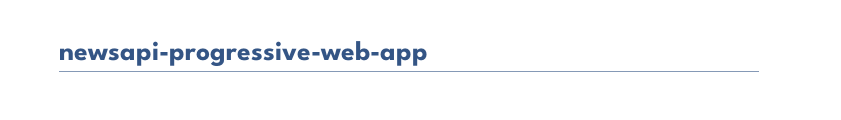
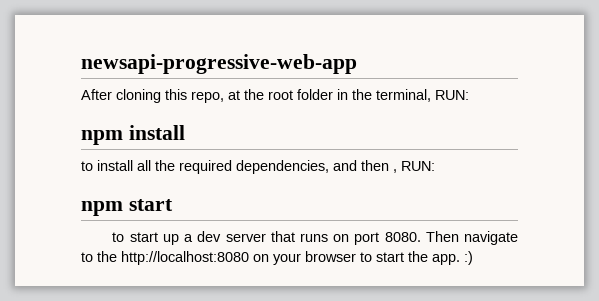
+ After cloning this repo, at the root folder in the terminal, RUN:
+ npm install
+ to install all the required dependencies, and then , RUN:
+ npm start
+ to start up a dev server that runs on port 8080. Then navigate to the http://localhost:8080 on your browser to start the app. :)

